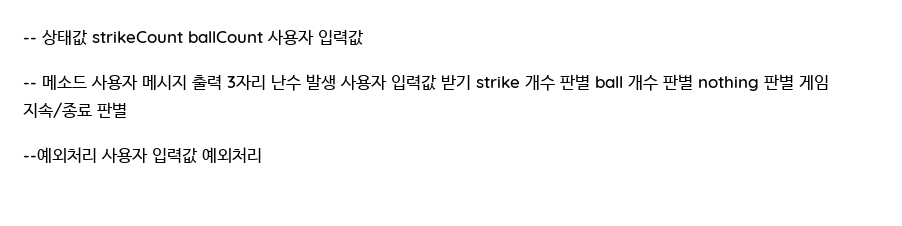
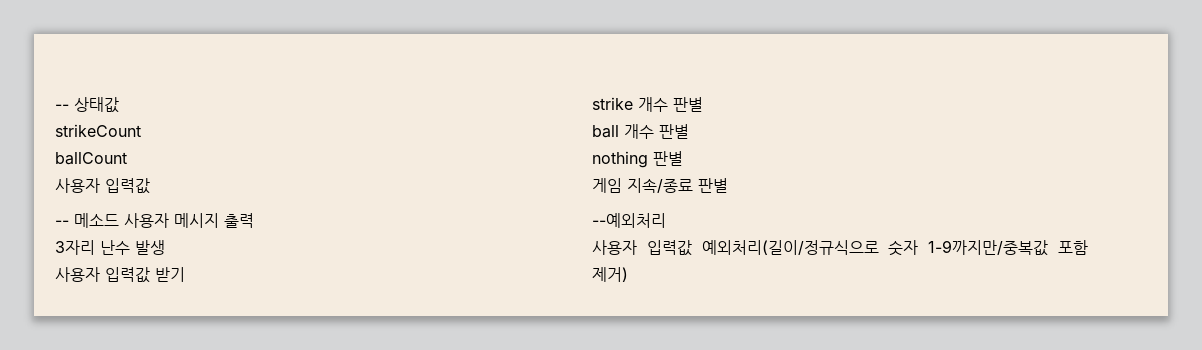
- -- 상태값 strikeCount ballCount 사용자 입력값
+ -- 상태값
+ strikeCount
+ ballCount
+ 사용자 입력값
- -- 메소드 사용자 메시지 출력 3자리 난수 발생 사용자 입력값 받기 strike 개수 판별 ball 개수 판별 nothing 판별 게임 지속/종료 판별
+ -- 메소드 사용자 메시지 출력
+ 3자리 난수 발생
+ 사용자 입력값 받기
+ strike 개수 판별
+ ball 개수 판별
+ nothing 판별
+ 게임 지속/종료 판별
- --예외처리 사용자 입력값 예외처리
+ --예외처리
+ 사용자 입력값 예외처리(길이/정규식으로 숫자 1-9까지만/중복값 포함 제거)

